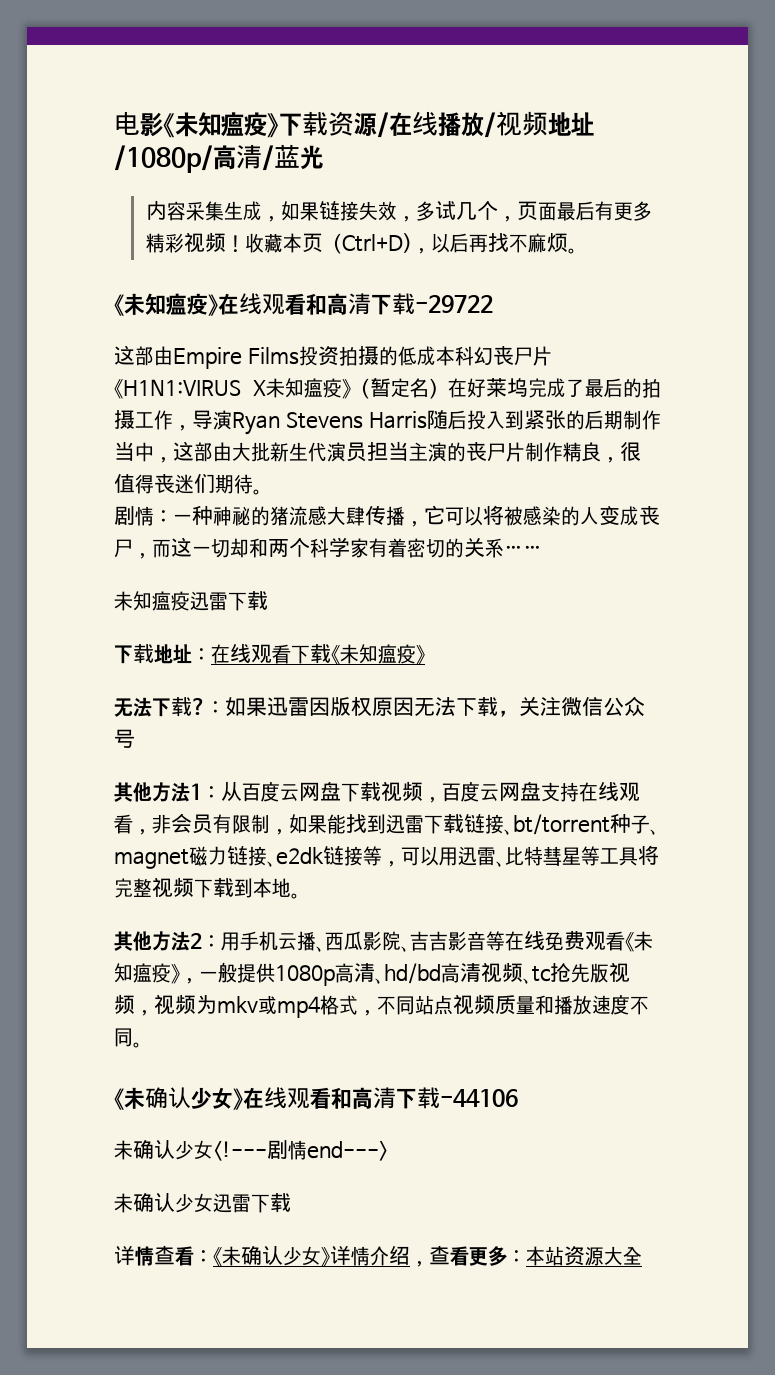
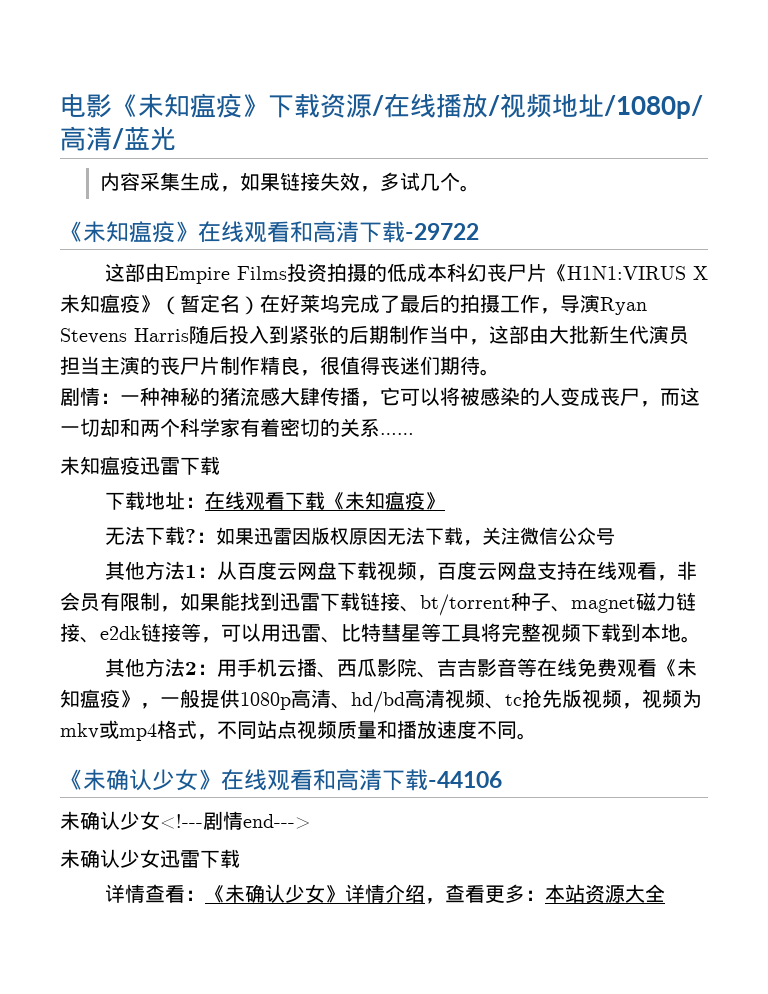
- 内容采集生成，如果链接失效，多试几个，页面最后有更多精彩视频！收藏本页（Ctrl+D)，以后再找不麻烦。
+ 内容采集生成，如果链接失效，多试几个。

